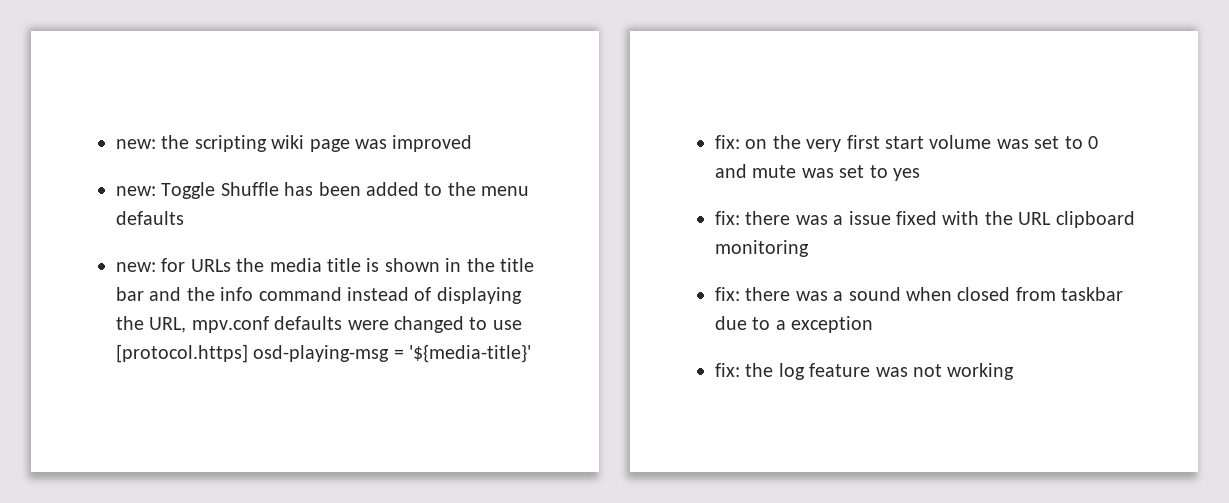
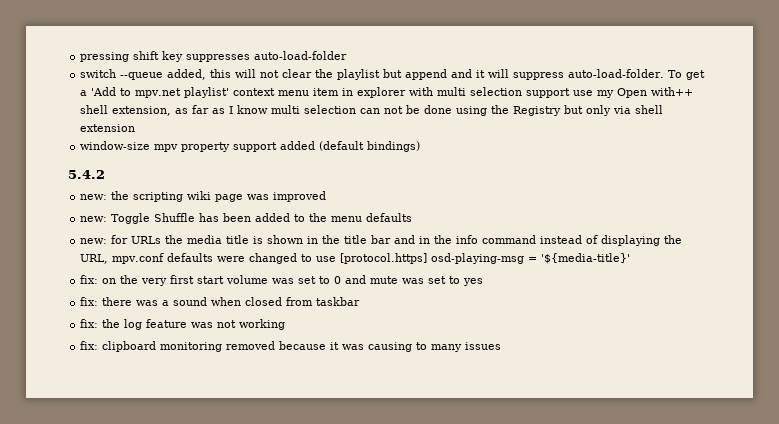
+ pressing shift key suppresses auto-load-folder
+ switch --queue added, this will not clear the playlist but append and it will suppress auto-load-folder. To get a 'Add to mpv.net playlist' context menu item in explorer with multi selection support use my Open with++ shell extension, as far as I know multi selection can not be done using the Registry but only via shell extension
+ window-size mpv property support added (default bindings)
+ 5.4.2
- new: for URLs the media title is shown in the title bar and the info command instead of displaying the URL, mpv.conf defaults were changed to use [protocol.https] osd-playing-msg = '${media-title}'
+ new: for URLs the media title is shown in the title bar and in the info command instead of displaying the URL, mpv.conf defaults were changed to use [protocol.https] osd-playing-msg = '${media-title}'
- fix: there was a issue fixed with the URL clipboard monitoring
- fix: there was a sound when closed from taskbar due to a exception
+ fix: there was a sound when closed from taskbar
+ fix: clipboard monitoring removed because it was causing to many issues

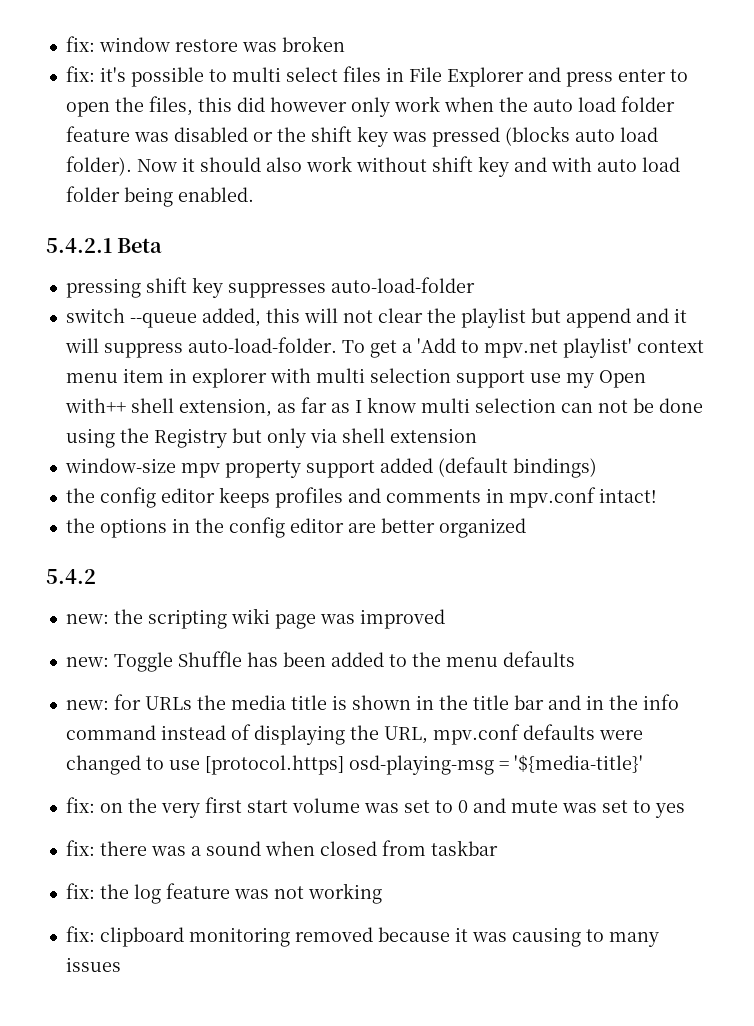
+ fix: window restore was broken
+ fix: it's possible to multi select files in File Explorer and press enter to open the files, this did however only work when the auto load folder feature was disabled or the shift key was pressed (blocks auto load folder). Now it should also work without shift key and with auto load folder being enabled.
+ 5.4.2.1 Beta
+ the config editor keeps profiles and comments in mpv.conf intact!
+ the options in the config editor are better organized

